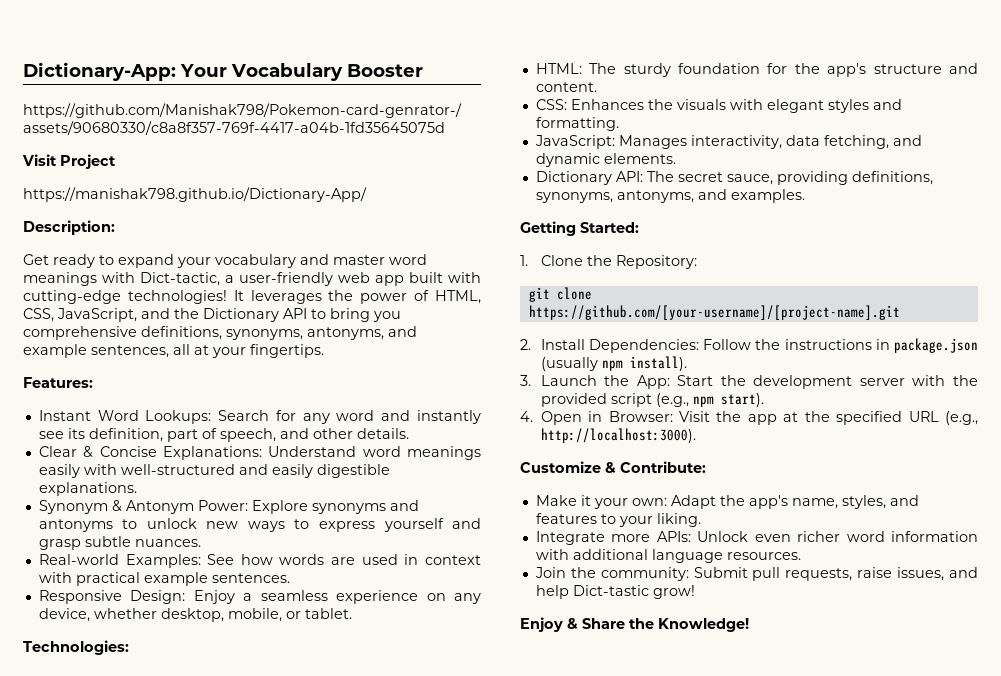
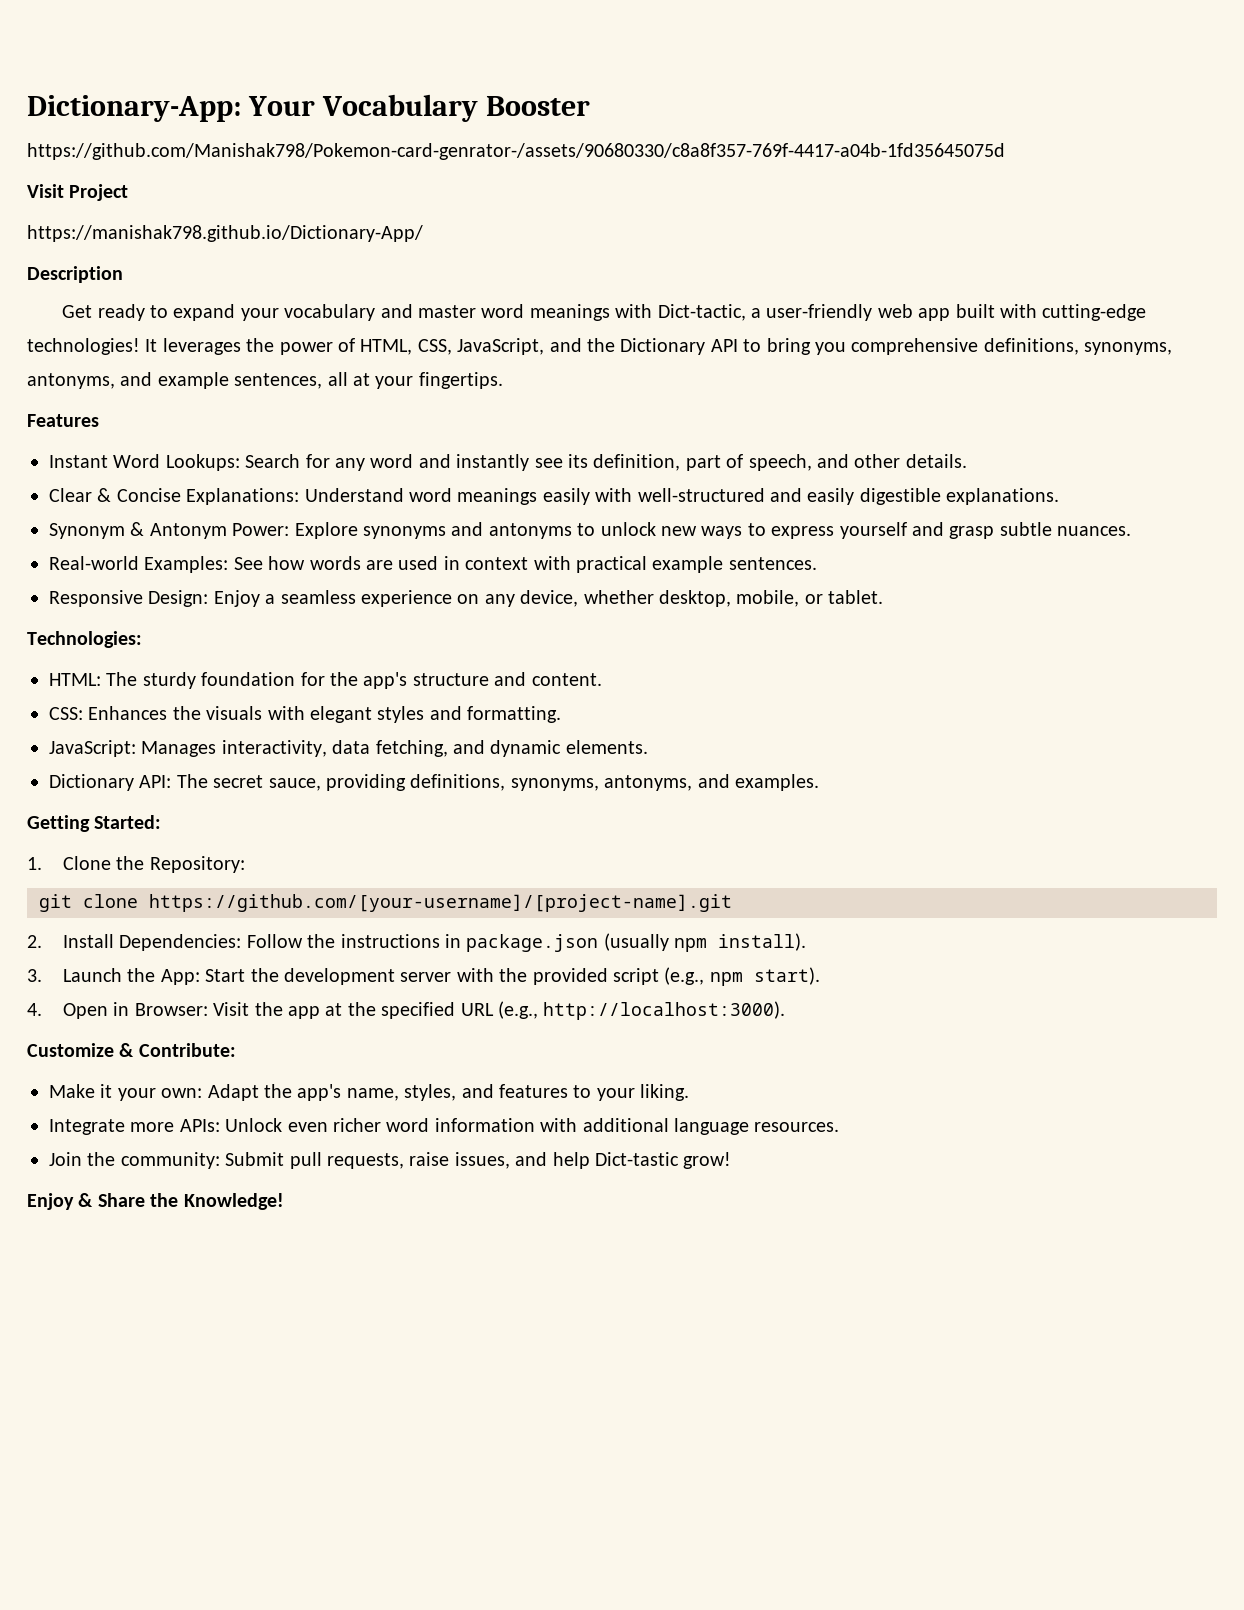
- Description:
+ Description
- Features:
+ Features

